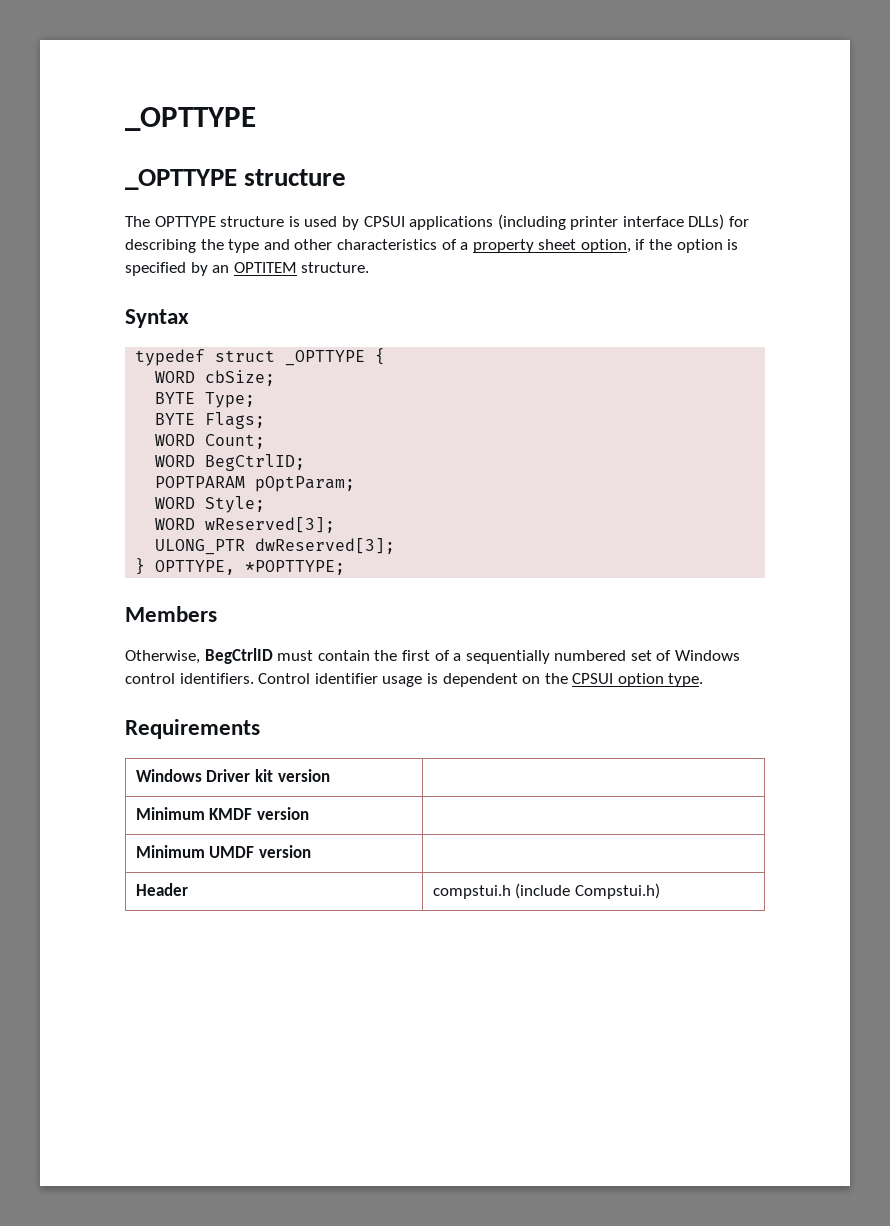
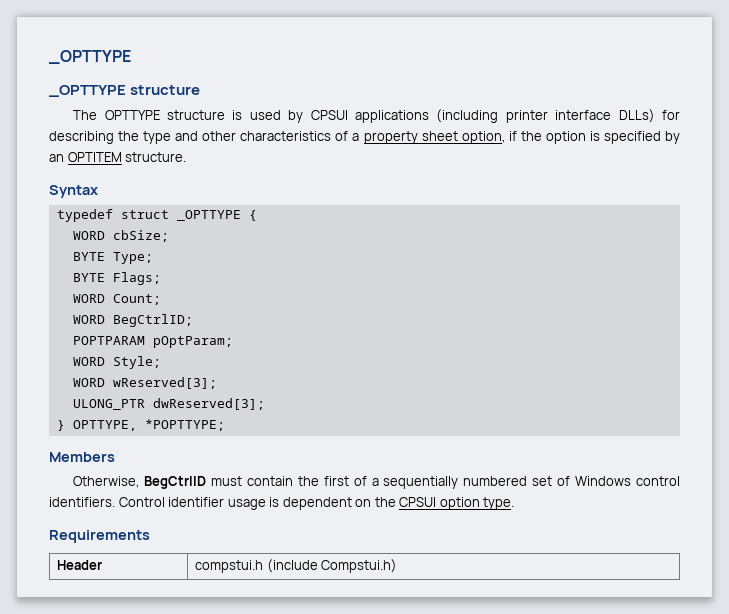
- Windows Driver kit version |
- Minimum KMDF version |
- Minimum UMDF version |

